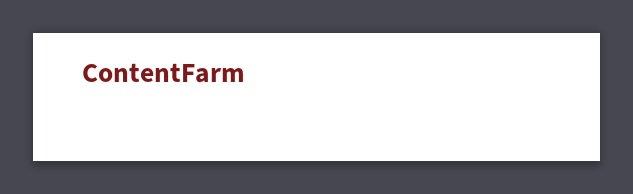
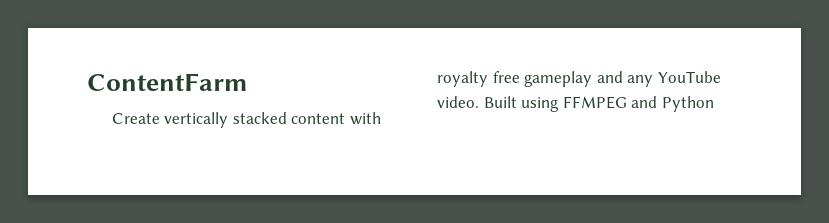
+ Create vertically stacked content with royalty free gameplay and any YouTube video. Built using FFMPEG and Python

